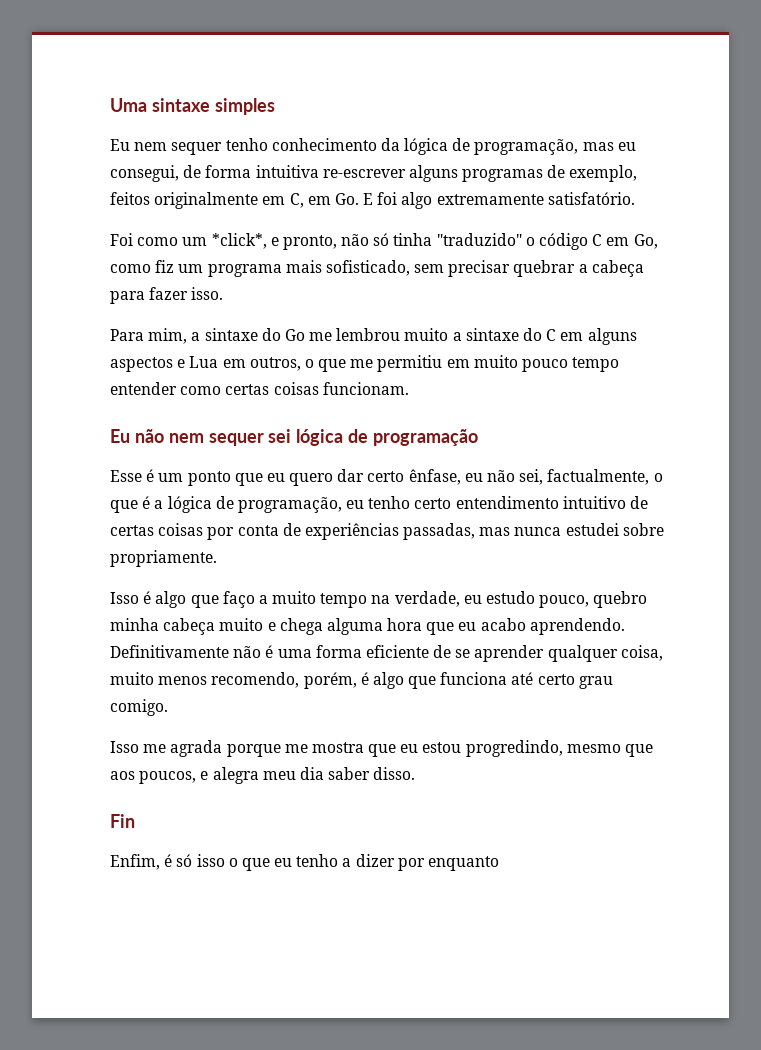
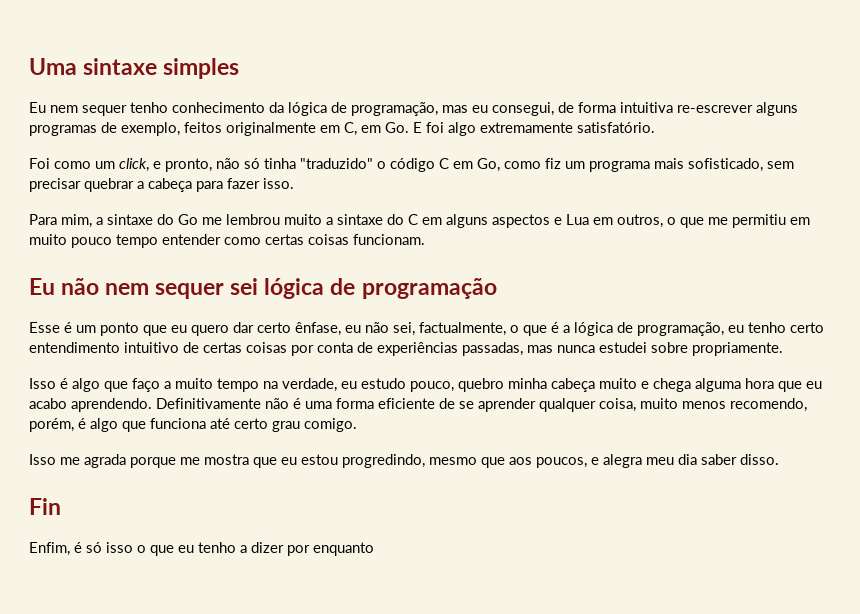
- Foi como um *click*, e pronto, não só tinha "traduzido" o código C em Go, como fiz um programa mais sofisticado, sem precisar quebrar a cabeça para fazer isso.
+ Foi como um click, e pronto, não só tinha "traduzido" o código C em Go, como fiz um programa mais sofisticado, sem precisar quebrar a cabeça para fazer isso.

